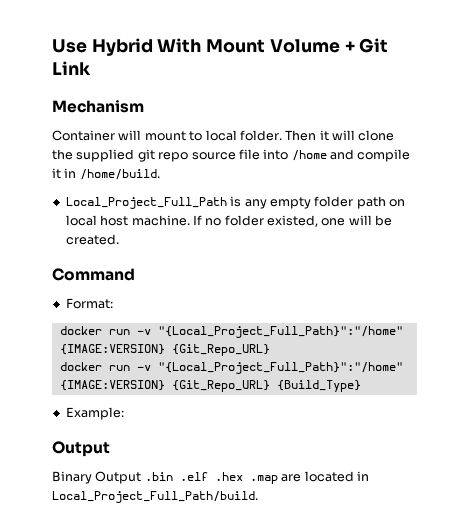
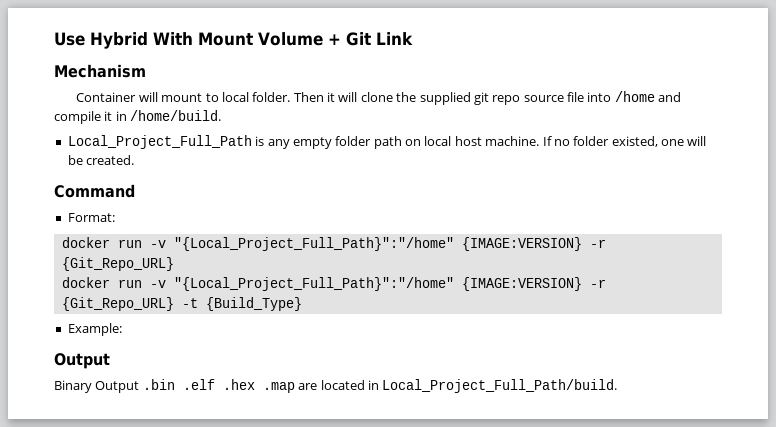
  Format:
- docker run -v "{Local_Project_Full_Path}":"/home" {IMAGE:VERSION} {Git_Repo_URL}
+ docker run -v "{Local_Project_Full_Path}":"/home" {IMAGE:VERSION} -r {Git_Repo_URL}
- docker run -v "{Local_Project_Full_Path}":"/home" {IMAGE:VERSION} {Git_Repo_URL} {Build_Type}
+ docker run -v "{Local_Project_Full_Path}":"/home" {IMAGE:VERSION} -r {Git_Repo_URL} -t {Build_Type}

